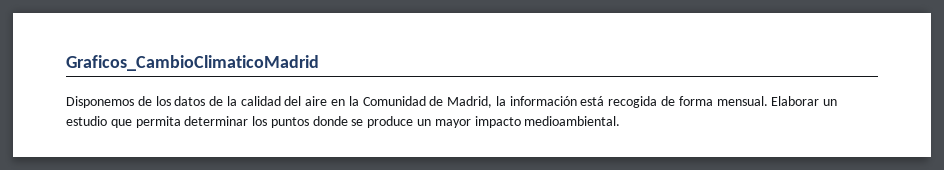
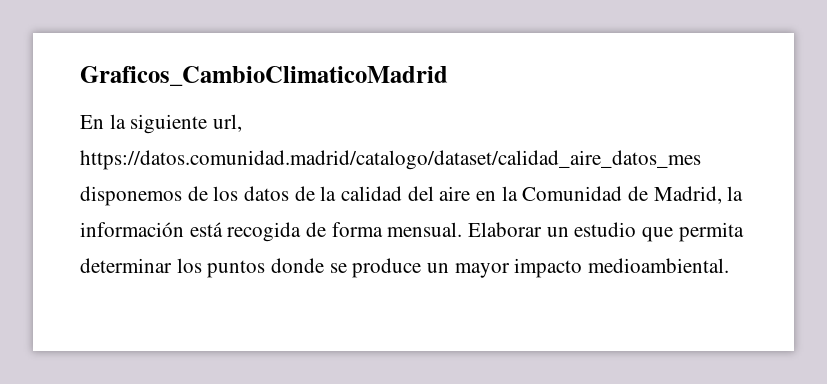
- Disponemos de los datos de la calidad del aire en la Comunidad de Madrid, la información está recogida de forma mensual.
+ En la siguiente url, https://datos.comunidad.madrid/catalogo/dataset/calidad_aire_datos_mes disponemos de los datos de la calidad del aire en la Comunidad de Madrid, la información está recogida de forma mensual.

